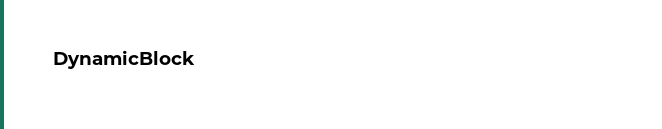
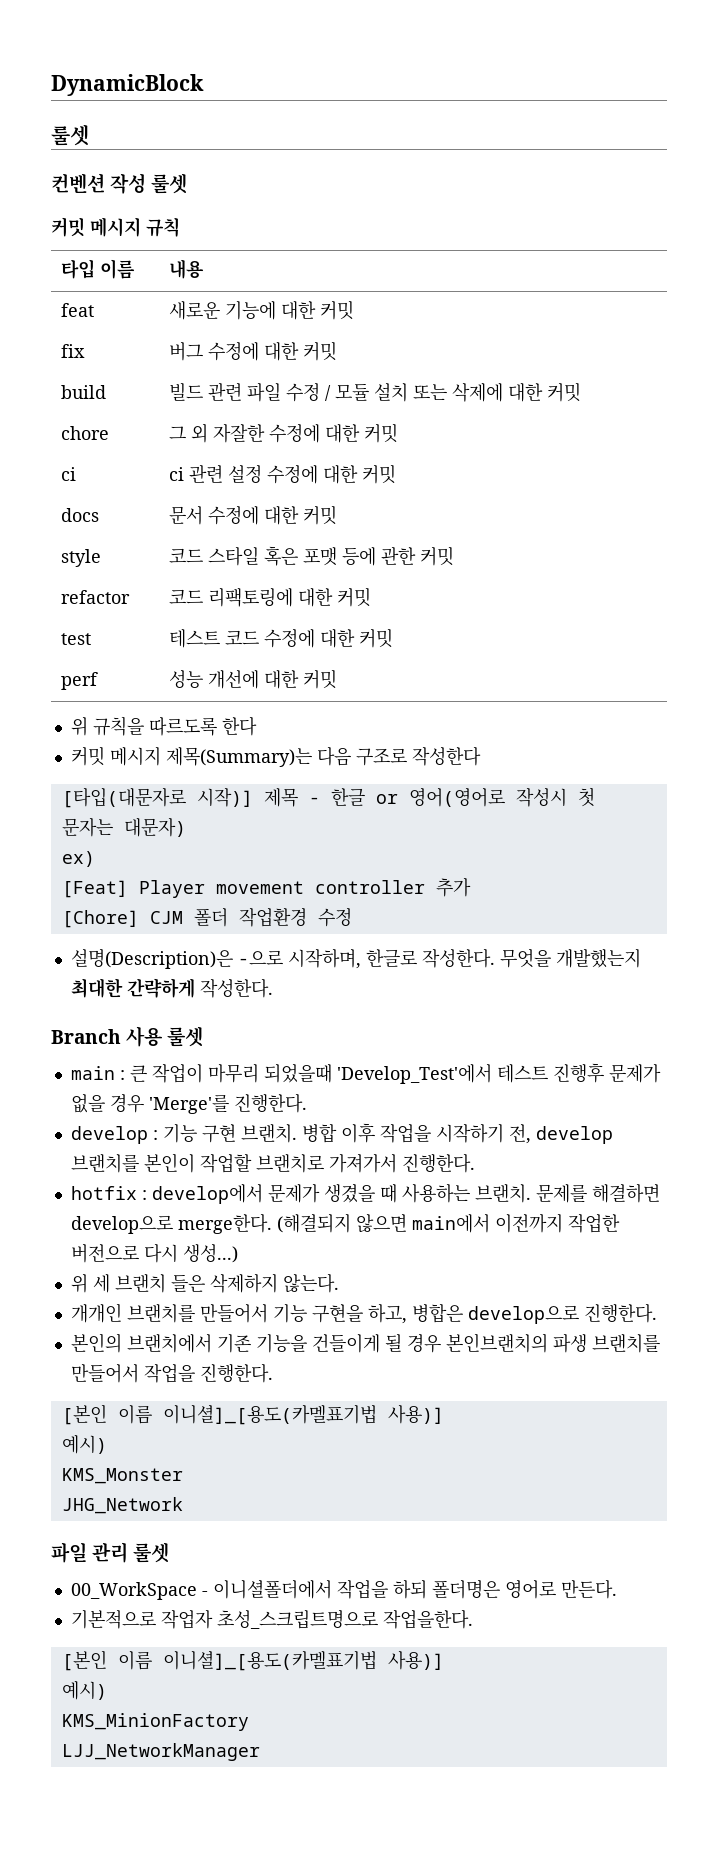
  DynamicBlock
+ 룰셋
+ 컨벤션 작성 룰셋
+ 커밋 메시지 규칙
+ 타입 이름 | 내용
+ feat | 새로운 기능에 대한 커밋
+ fix | 버그 수정에 대한 커밋
+ build | 빌드 관련 파일 수정 / 모듈 설치 또는 삭제에 대한 커밋
+ chore | 그 외 자잘한 수정에 대한 커밋
+ ci | ci 관련 설정 수정에 대한 커밋
+ docs | 문서 수정에 대한 커밋
+ style | 코드 스타일 혹은 포맷 등에 관한 커밋
+ refactor | 코드 리팩토링에 대한 커밋
+ test | 테스트 코드 수정에 대한 커밋
+ perf | 성능 개선에 대한 커밋
+ 위 규칙을 따르도록 한다
+ 커밋 메시지 제목(Summary)는 다음 구조로 작성한다
+ [타입(대문자로 시작)] 제목 - 한글 or 영어(영어로 작성시 첫 문자는 대문자)
+ ex)
+ [Feat] Player movement controller 추가
+ [Chore] CJM 폴더 작업환경 수정
+ 설명(Description)은 -으로 시작하며, 한글로 작성한다. 무엇을 개발했는지 최대한 간략하게 작성한다.
+ Branch 사용 룰셋
+ main : 큰 작업이 마무리 되었을때 'Develop_Test'에서 테스트 진행후 문제가 없을 경우 'Merge'를 진행한다.
+ develop : 기능 구현 브랜치. 병합 이후 작업을 시작하기 전, develop 브랜치를 본인이 작업할 브랜치로 가져가서 진행한다.
+ hotfix : develop에서 문제가 생겼을 때 사용하는 브랜치. 문제를 해결하면 develop으로 merge한다. (해결되지 않으면 main에서 이전까지 작업한 버전으로 다시 생성...)
+ 위 세 브랜치 들은 삭제하지 않는다.
+ 개개인 브랜치를 만들어서 기능 구현을 하고, 병합은 develop으로 진행한다.
+ 본인의 브랜치에서 기존 기능을 건들이게 될 경우 본인브랜치의 파생 브랜치를 만들어서 작업을 진행한다.
+ [본인 이름 이니셜]_[용도(카멜표기법 사용)]
+ 예시)
+ KMS_Monster
+ JHG_Network
+ 파일 관리 룰셋
+ 00_WorkSpace - 이니셜폴더에서 작업을 하되 폴더명은 영어로 만든다.
+ 기본적으로 작업자 초성_스크립트명으로 작업을한다.
+ [본인 이름 이니셜]_[용도(카멜표기법 사용)]
+ 예시)
+ KMS_MinionFactory
+ LJJ_NetworkManager

